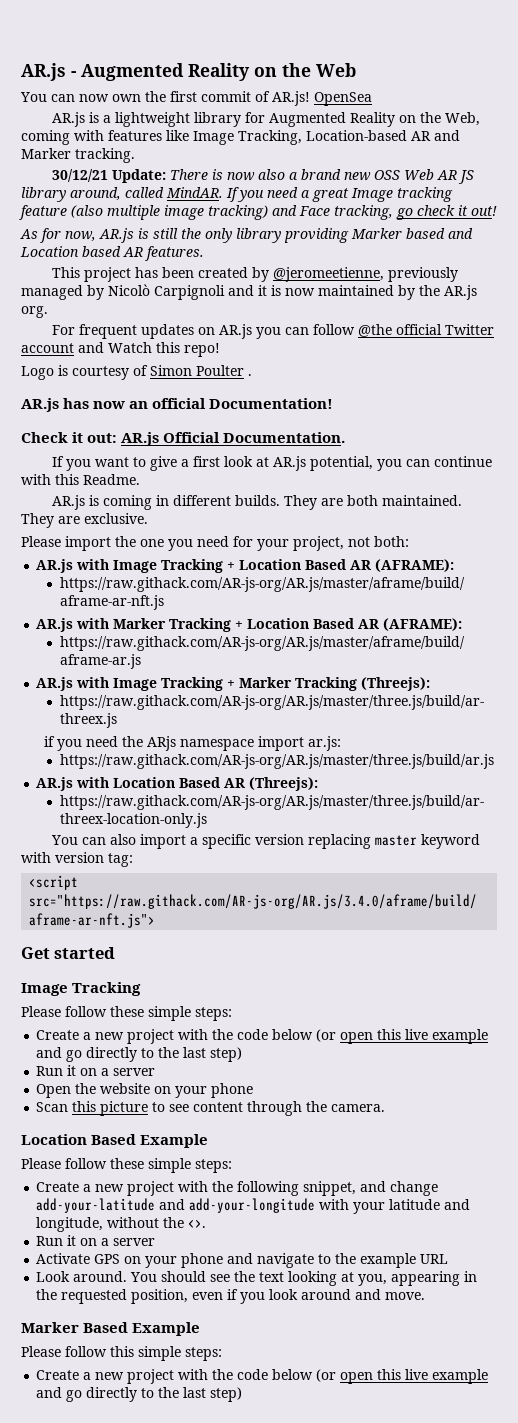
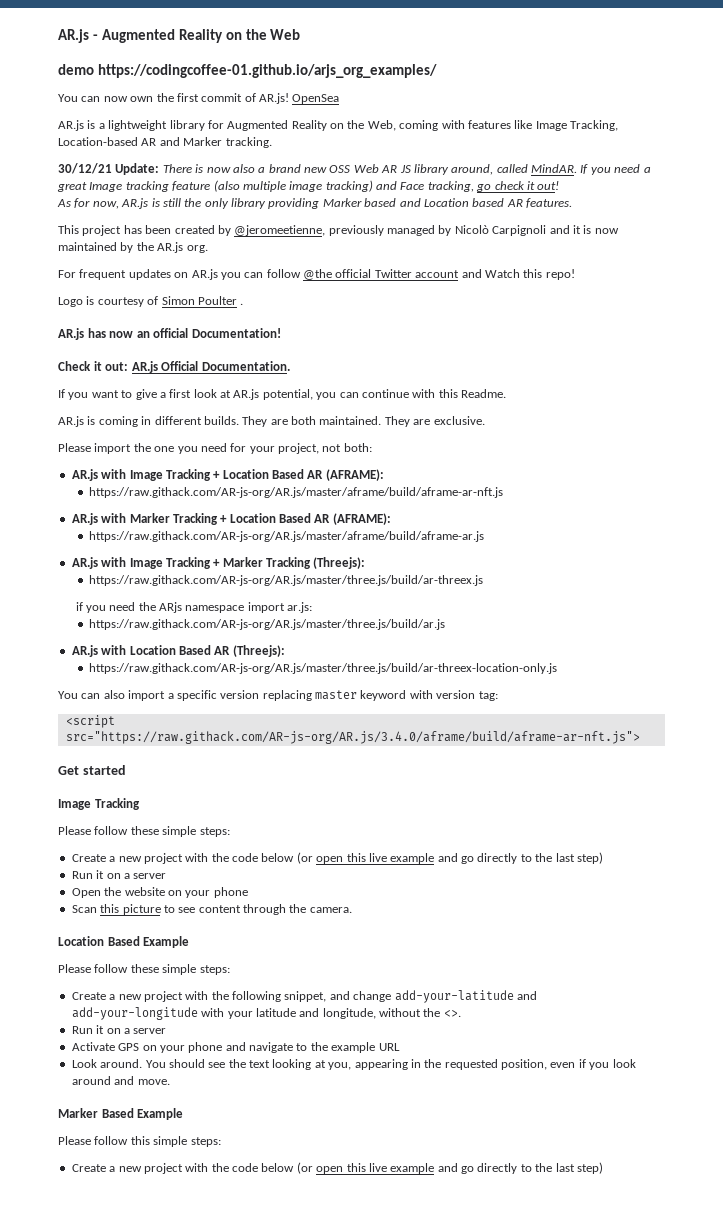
+ demo https://codingcoffee-01.github.io/arjs_org_examples/

